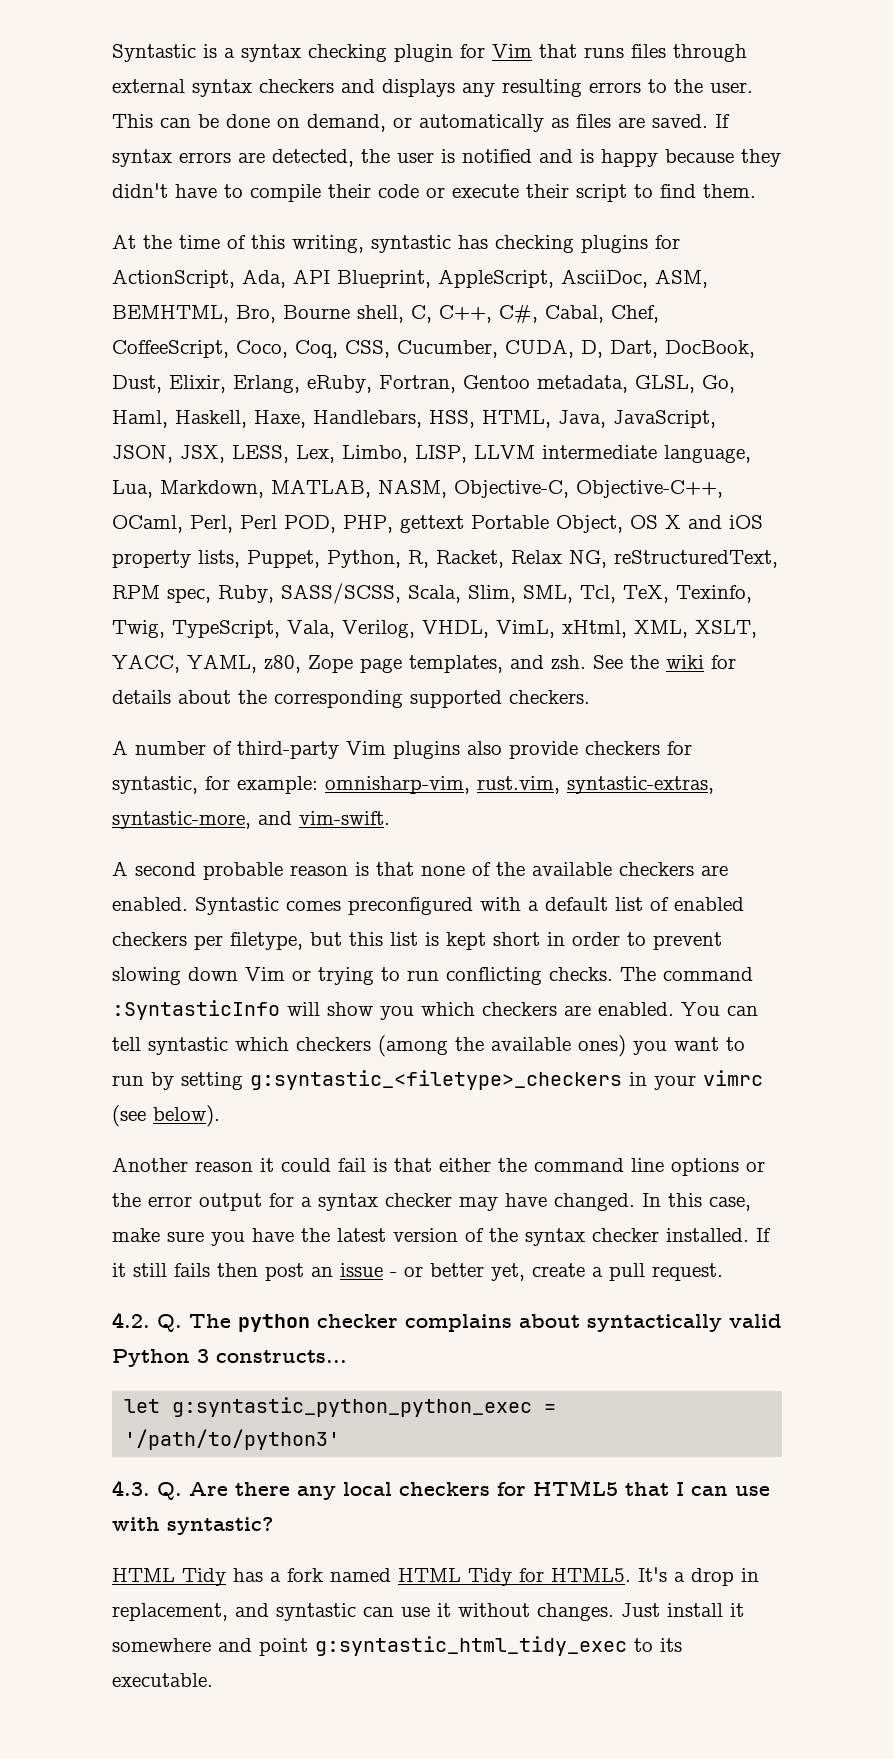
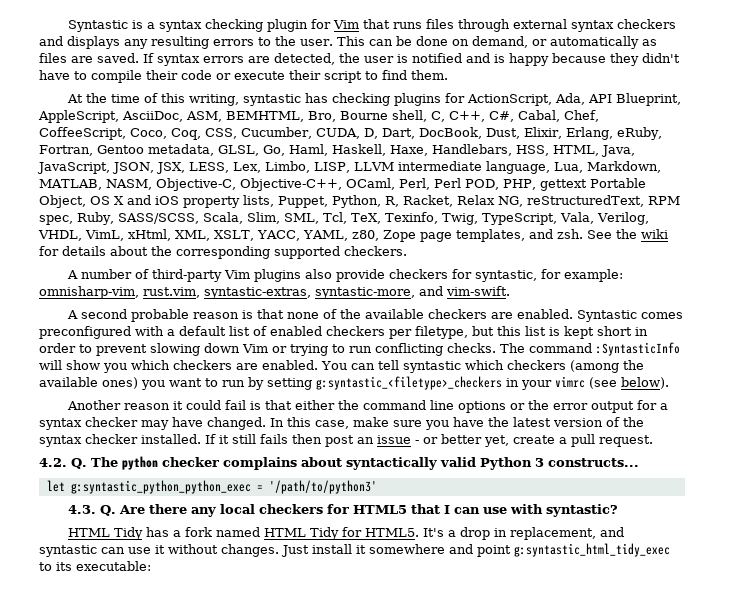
- Just install it somewhere and point g:syntastic_html_tidy_exec to its executable.
+ Just install it somewhere and point g:syntastic_html_tidy_exec to its executable:

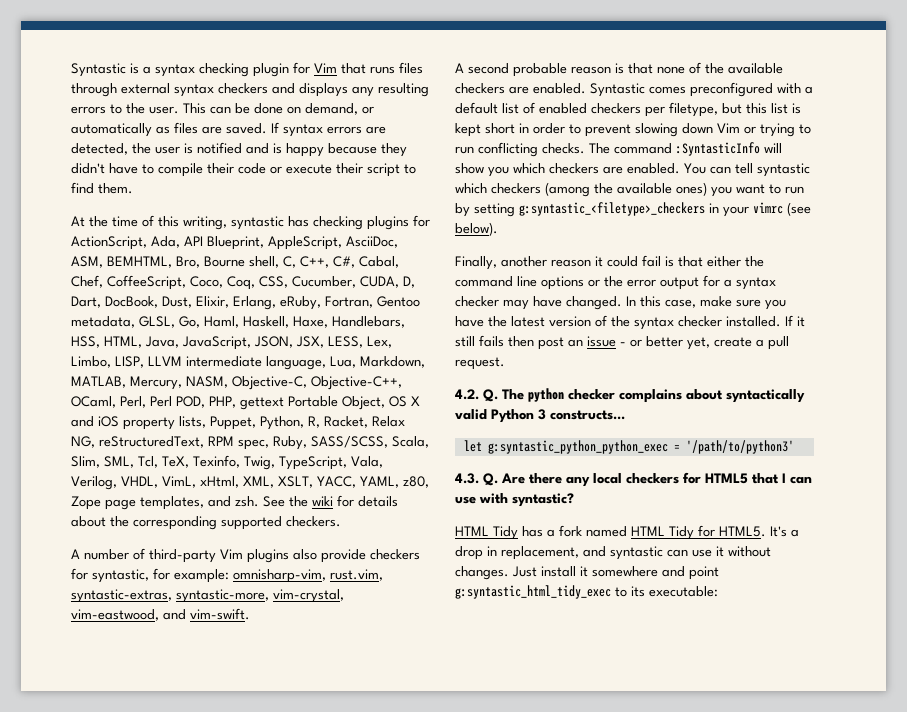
- At the time of this writing, syntastic has checking plugins for ActionScript, Ada, API Blueprint, AppleScript, AsciiDoc, ASM, BEMHTML, Bro, Bourne shell, C, C++, C#, Cabal, Chef, CoffeeScript, Coco, Coq, CSS, Cucumber, CUDA, D, Dart, DocBook, Dust, Elixir, Erlang, eRuby, Fortran, Gentoo metadata, GLSL, Go, Haml, Haskell, Haxe, Handlebars, HSS, HTML, Java, JavaScript, JSON, JSX, LESS, Lex, Limbo, LISP, LLVM intermediate language, Lua, Markdown, MATLAB, NASM, Objective-C, Objective-C++, OCaml, Perl, Perl POD, PHP, gettext Portable Object, OS X and iOS property lists, Puppet, Python, R, Racket, Relax NG, reStructuredText, RPM spec, Ruby, SASS/SCSS, Scala, Slim, SML, Tcl, TeX, Texinfo, Twig, TypeScript, Vala, Verilog, VHDL, VimL, xHtml, XML, XSLT, YACC, YAML, z80, Zope page templates, and zsh.
+ At the time of this writing, syntastic has checking plugins for ActionScript, Ada, API Blueprint, AppleScript, AsciiDoc, ASM, BEMHTML, Bro, Bourne shell, C, C++, C#, Cabal, Chef, CoffeeScript, Coco, Coq, CSS, Cucumber, CUDA, D, Dart, DocBook, Dust, Elixir, Erlang, eRuby, Fortran, Gentoo metadata, GLSL, Go, Haml, Haskell, Haxe, Handlebars, HSS, HTML, Java, JavaScript, JSON, JSX, LESS, Lex, Limbo, LISP, LLVM intermediate language, Lua, Markdown, MATLAB, Mercury, NASM, Objective-C, Objective-C++, OCaml, Perl, Perl POD, PHP, gettext Portable Object, OS X and iOS property lists, Puppet, Python, R, Racket, Relax NG, reStructuredText, RPM spec, Ruby, SASS/SCSS, Scala, Slim, SML, Tcl, TeX, Texinfo, Twig, TypeScript, Vala, Verilog, VHDL, VimL, xHtml, XML, XSLT, YACC, YAML, z80, Zope page templates, and zsh.
- A number of third-party Vim plugins also provide checkers for syntastic, for example: omnisharp-vim, rust.vim, syntastic-extras, syntastic-more, and vim-swift.
+ A number of third-party Vim plugins also provide checkers for syntastic, for example: omnisharp-vim, rust.vim, syntastic-extras, syntastic-more, vim-crystal, vim-eastwood, and vim-swift.
- Another reason it could fail is that either the command line options or the error output for a syntax checker may have changed.
+ Finally, another reason it could fail is that either the command line options or the error output for a syntax checker may have changed.

